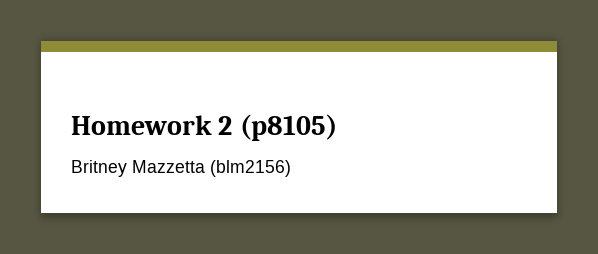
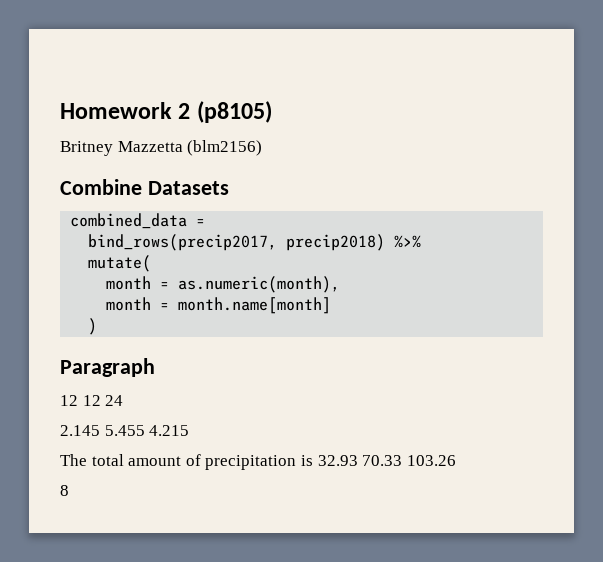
+ Combine Datasets
+ combined_data =
+ bind_rows(precip2017, precip2018) %>%
+ mutate(
+ month = as.numeric(month),
+ month = month.name[month]
+ )
+ Paragraph
+ 12 12 24
+ 2.145 5.455 4.215
+ The total amount of precipitation is 32.93 70.33 103.26
+ 8

